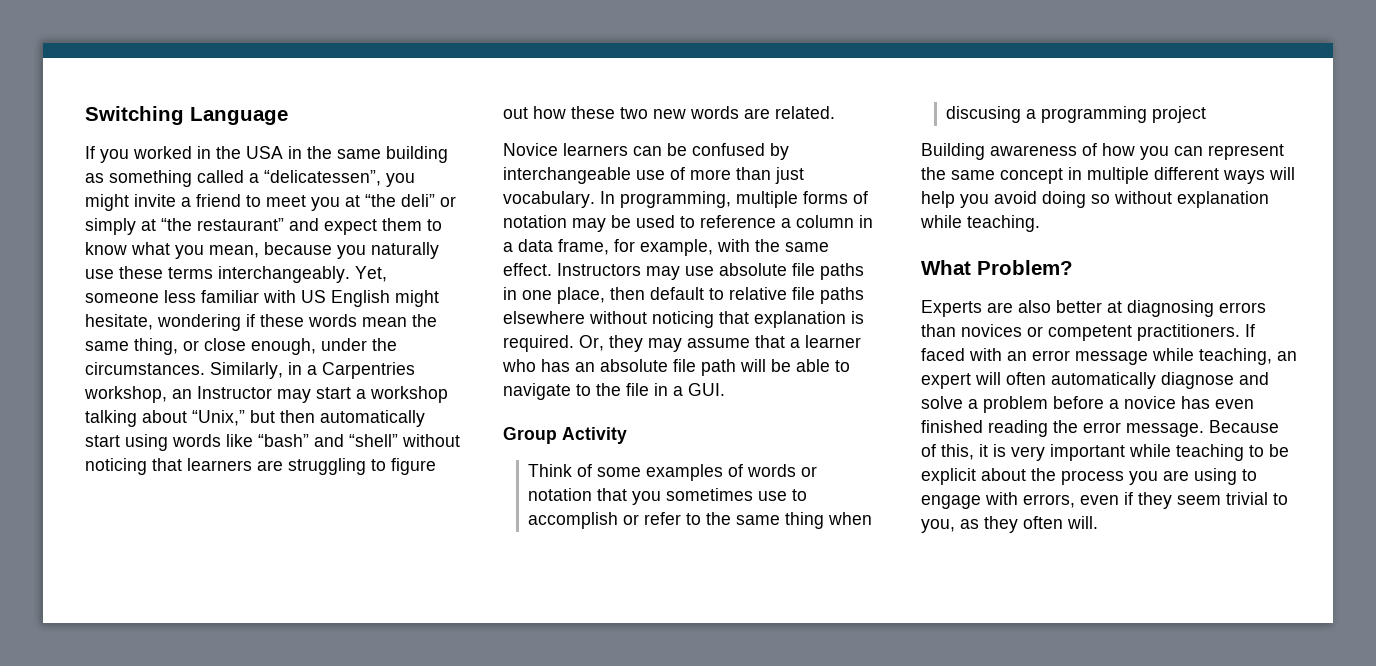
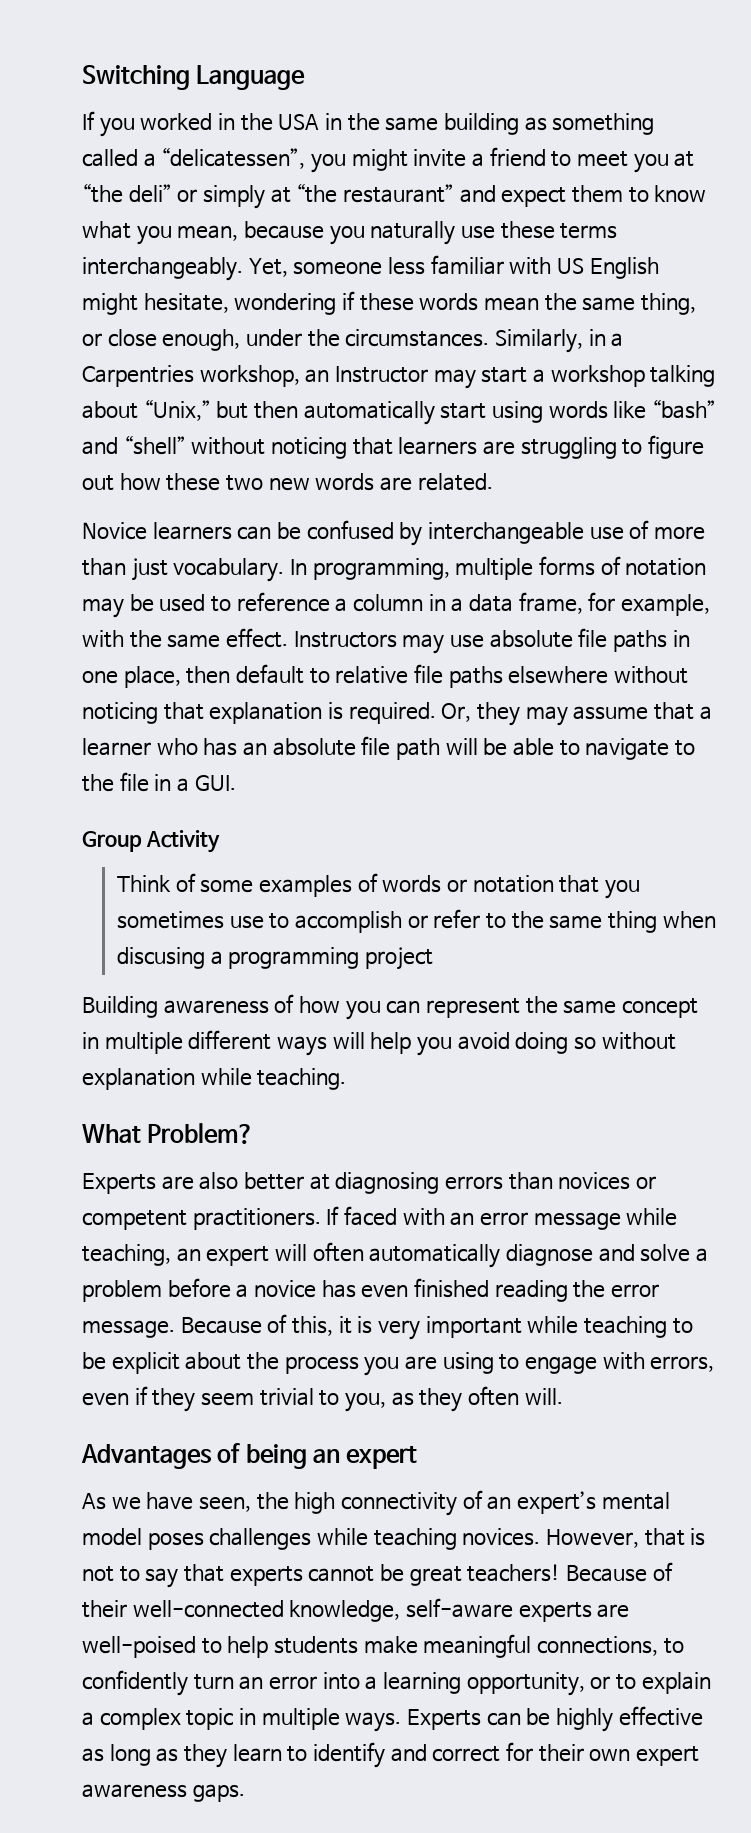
+ Advantages of being an expert
+ As we have seen, the high connectivity of an expert’s mental model poses challenges while teaching novices. However, that is not to say that experts cannot be great teachers! Because of their well-connected knowledge, self-aware experts are well-poised to help students make meaningful connections, to confidently turn an error into a learning opportunity, or to explain a complex topic in multiple ways. Experts can be highly effective as long as they learn to identify and correct for their own expert awareness gaps.

